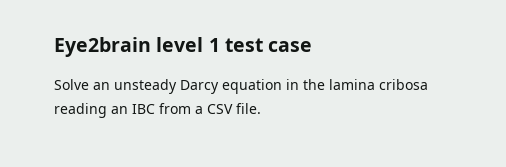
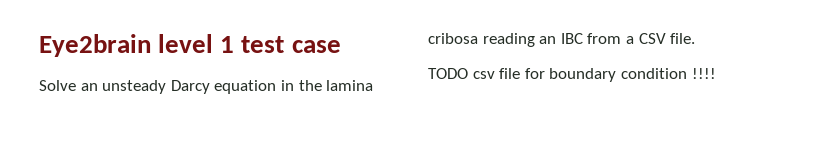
+ TODO csv file for boundary condition !!!!

